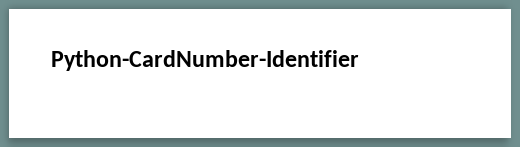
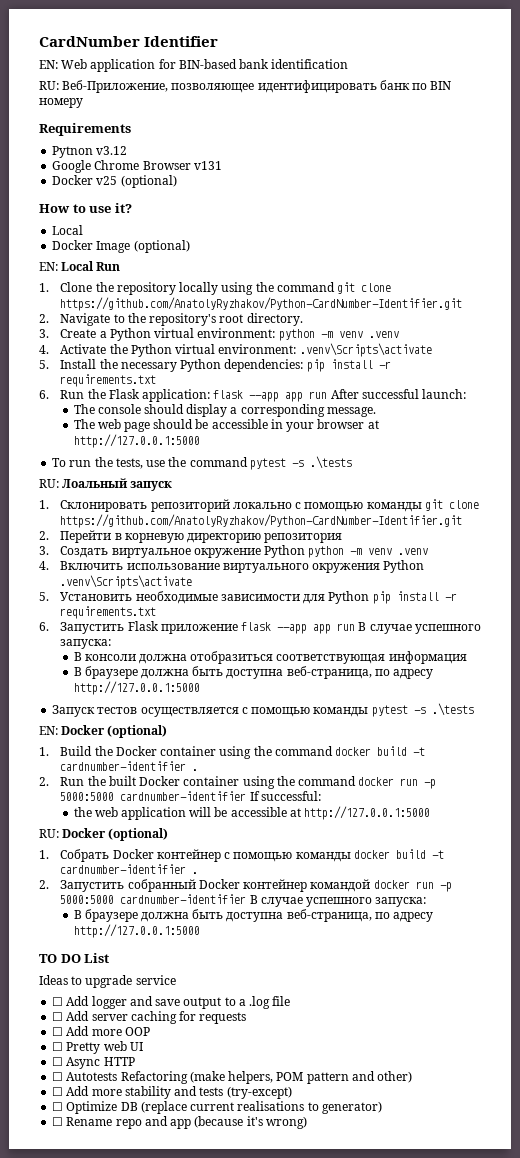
- Python-CardNumber-Identifier
+ CardNumber Identifier
+ EN: Web application for BIN-based bank identification
+ RU: Веб-Приложение, позволяющее идентифицировать банк по BIN номеру
+ Requirements
+ Pytnon v3.12
+ Google Chrome Browser v131
+ Docker v25 (optional)
+ How to use it?
+ Local
+ Docker Image (optional)
+ EN: Local Run
+ 1. Clone the repository locally using the command git clone https://github.com/AnatolyRyzhakov/Python-CardNumber-Identifier.git
+ 2. Navigate to the repository's root directory.
+ 3. Create a Python virtual environment: python -m venv .venv
+ 4. Activate the Python virtual environment: .venv\Scripts\activate
+ 5. Install the necessary Python dependencies: pip install -r requirements.txt
+ 6. Run the Flask application: flask --app app run After successful launch:
+ The console should display a corresponding message.
+ The web page should be accessible in your browser at http://127.0.0.1:5000
+ To run the tests, use the command pytest -s .\tests
+ RU: Лоальный запуск
+ 1. Склонировать репозиторий локально с помощью команды git clone https://github.com/AnatolyRyzhakov/Python-CardNumber-Identifier.git
+ 2. Перейти в корневую директорию репозитория
+ 3. Создать виртуальное окружение Python python -m venv .venv
+ 4. Включить использование виртуального окружения Python .venv\Scripts\activate
+ 5. Установить необходимые зависимости для Python pip install -r requirements.txt
+ 6. Запустить Flask приложение flask --app app run В случае успешного запуска:
+ В консоли должна отобразиться соответствующая информация
+ В браузере должна быть доступна веб-страница, по адресу http://127.0.0.1:5000
+ Запуск тестов осуществляется с помощью команды pytest -s .\tests
+ EN: Docker (optional)
+ 1. Build the Docker container using the command docker build -t cardnumber-identifier .
+ 2. Run the built Docker container using the command docker run -p 5000:5000 cardnumber-identifier If successful:
+ the web application will be accessible at http://127.0.0.1:5000
+ RU: Docker (optional)
+ 1. Собрать Docker контейнер с помощью команды docker build -t cardnumber-identifier .
+ 2. Запустить собранный Docker контейнер командой docker run -p 5000:5000 cardnumber-identifier В случае успешного запуска:
+ В браузере должна быть доступна веб-страница, по адресу http://127.0.0.1:5000
+ TO DO List
+ Ideas to upgrade service
+ ☐ Add logger and save output to a .log file
+ ☐ Add server caching for requests
+ ☐ Add more OOP
+ ☐ Pretty web UI
+ ☐ Async HTTP
+ ☐ Autotests Refactoring (make helpers, POM pattern and other)
+ ☐ Add more stability and tests (try-except)
+ ☐ Optimize DB (replace current realisations to generator)
+ ☐ Rename repo and app (because it's wrong)

